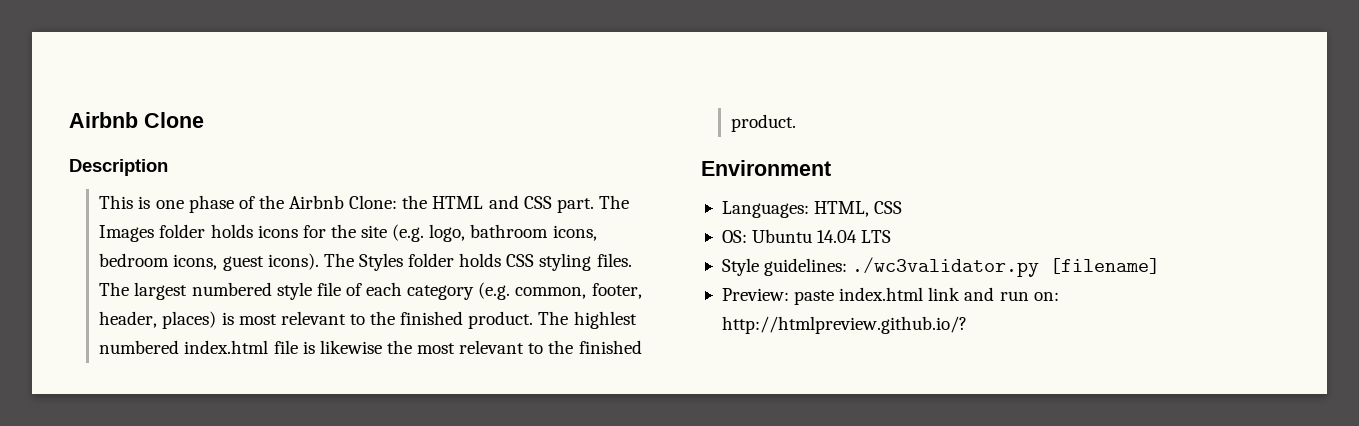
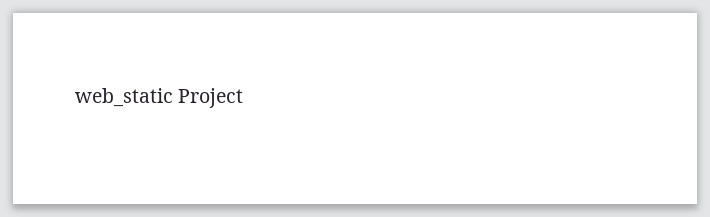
- Airbnb Clone
- Description
- This is one phase of the Airbnb Clone: the HTML and CSS part. The Images folder holds icons for the site (e.g. logo, bathroom icons, bedroom icons, guest icons). The Styles folder holds CSS styling files. The largest numbered style file of each category (e.g. common, footer, header, places) is most relevant to the finished product. The highlest numbered index.html file is likewise the most relevant to the finished product.
- Environment
- Languages: HTML, CSS
- OS: Ubuntu 14.04 LTS
- Style guidelines: ./wc3validator.py [filename]
- Preview: paste index.html link and run on: http://htmlpreview.github.io/?
+ web_static Project

